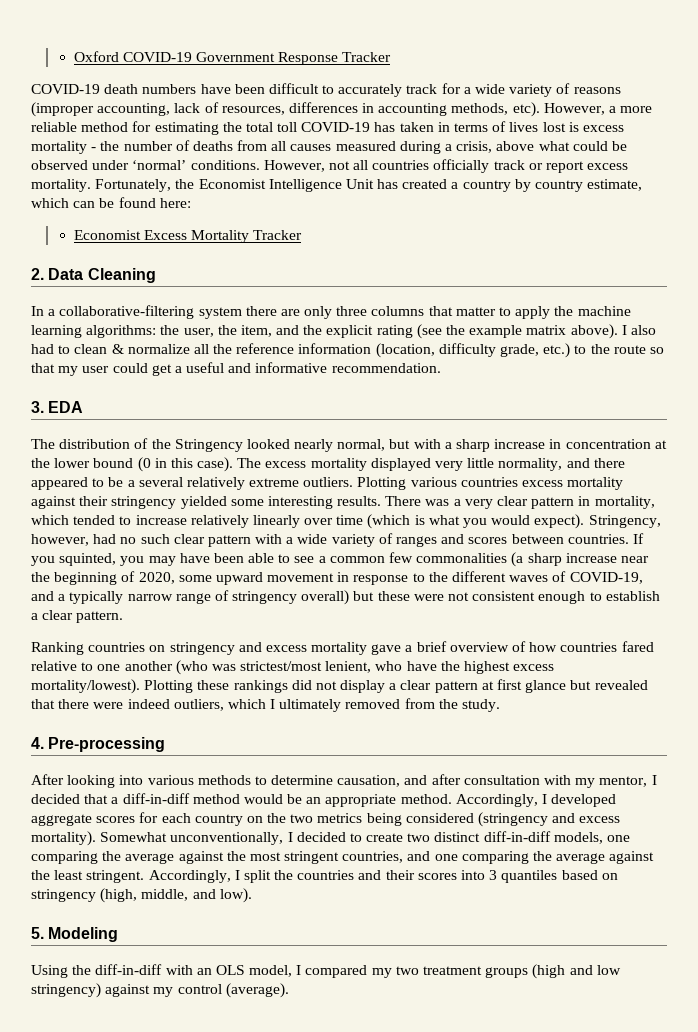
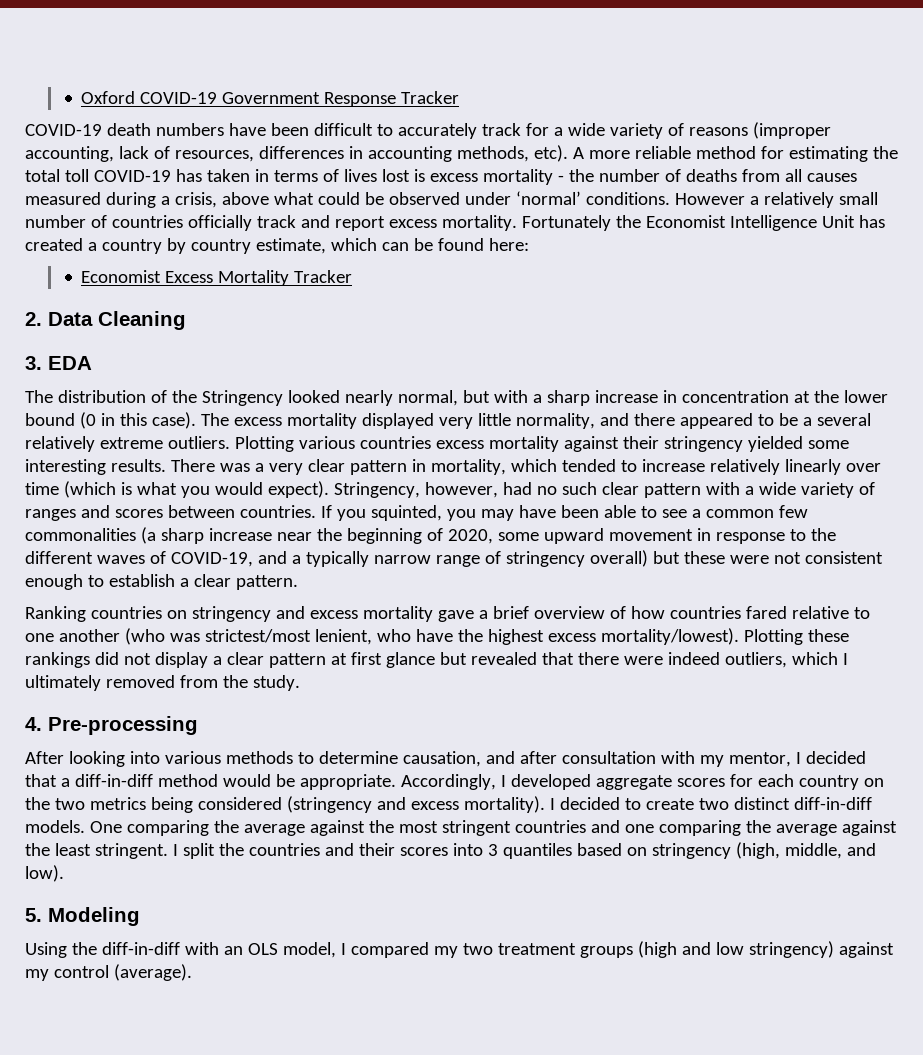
- However, a more reliable method for estimating the total toll COVID-19 has taken in terms of lives lost is excess mortality - the number of deaths from all causes measured during a crisis, above what could be observed under ‘normal’ conditions.
+ A more reliable method for estimating the total toll COVID-19 has taken in terms of lives lost is excess mortality - the number of deaths from all causes measured during a crisis, above what could be observed under ‘normal’ conditions.
- However, not all countries officially track or report excess mortality.
+ However a relatively small number of countries officially track and report excess mortality.
- Fortunately, the Economist Intelligence Unit has created a country by country estimate, which can be found here:
+ Fortunately the Economist Intelligence Unit has created a country by country estimate, which can be found here:
- In a collaborative-filtering system there are only three columns that matter to apply the machine learning algorithms: the user, the item, and the explicit rating (see the example matrix above). I also had to clean & normalize all the reference information (location, difficulty grade, etc.) to the route so that my user could get a useful and informative recommendation.
- After looking into various methods to determine causation, and after consultation with my mentor, I decided that a diff-in-diff method would be an appropriate method.
+ After looking into various methods to determine causation, and after consultation with my mentor, I decided that a diff-in-diff method would be appropriate.
- Somewhat unconventionally, I decided to create two distinct diff-in-diff models, one comparing the average against the most stringent countries, and one comparing the average against the least stringent.
+ I decided to create two distinct diff-in-diff models. One comparing the average against the most stringent countries and one comparing the average against the least stringent.
- Accordingly, I split the countries and their scores into 3 quantiles based on stringency (high, middle, and low).
+ I split the countries and their scores into 3 quantiles based on stringency (high, middle, and low).

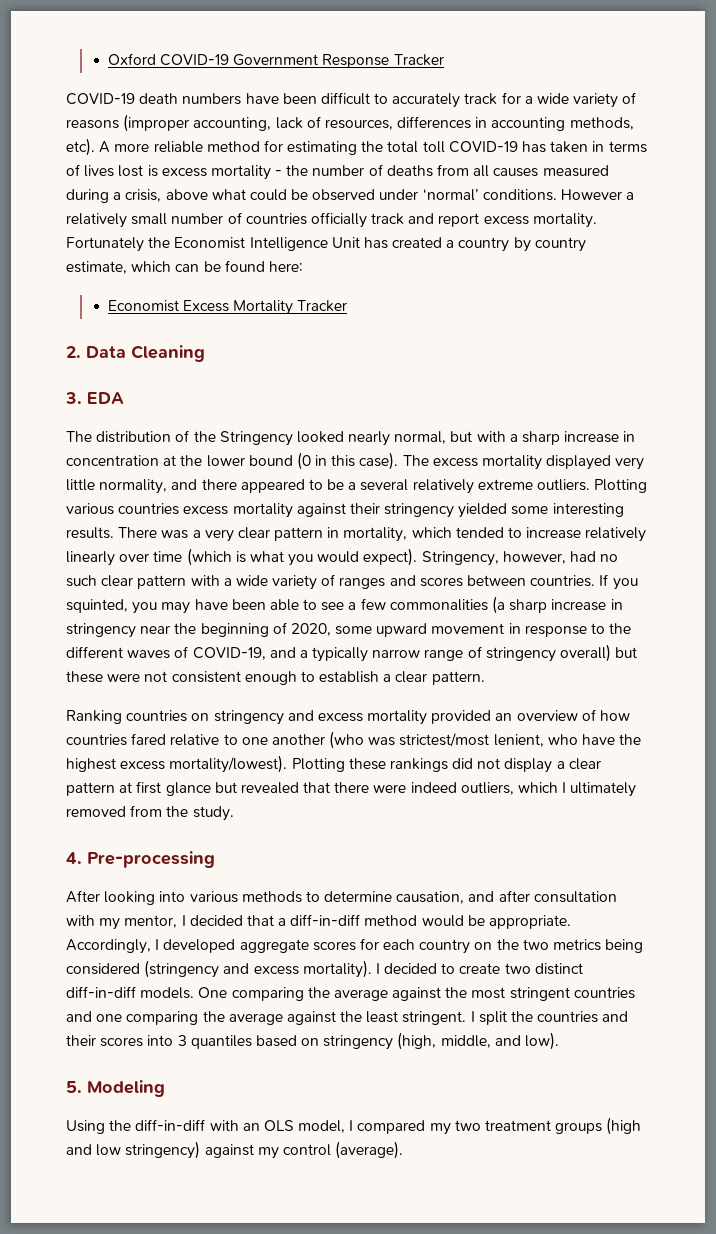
- If you squinted, you may have been able to see a common few commonalities (a sharp increase near the beginning of 2020, some upward movement in response to the different waves of COVID-19, and a typically narrow range of stringency overall) but these were not consistent enough to establish a clear pattern.
+ If you squinted, you may have been able to see a few commonalities (a sharp increase in stringency near the beginning of 2020, some upward movement in response to the different waves of COVID-19, and a typically narrow range of stringency overall) but these were not consistent enough to establish a clear pattern.
- Ranking countries on stringency and excess mortality gave a brief overview of how countries fared relative to one another (who was strictest/most lenient, who have the highest excess mortality/lowest).
+ Ranking countries on stringency and excess mortality provided an overview of how countries fared relative to one another (who was strictest/most lenient, who have the highest excess mortality/lowest).

